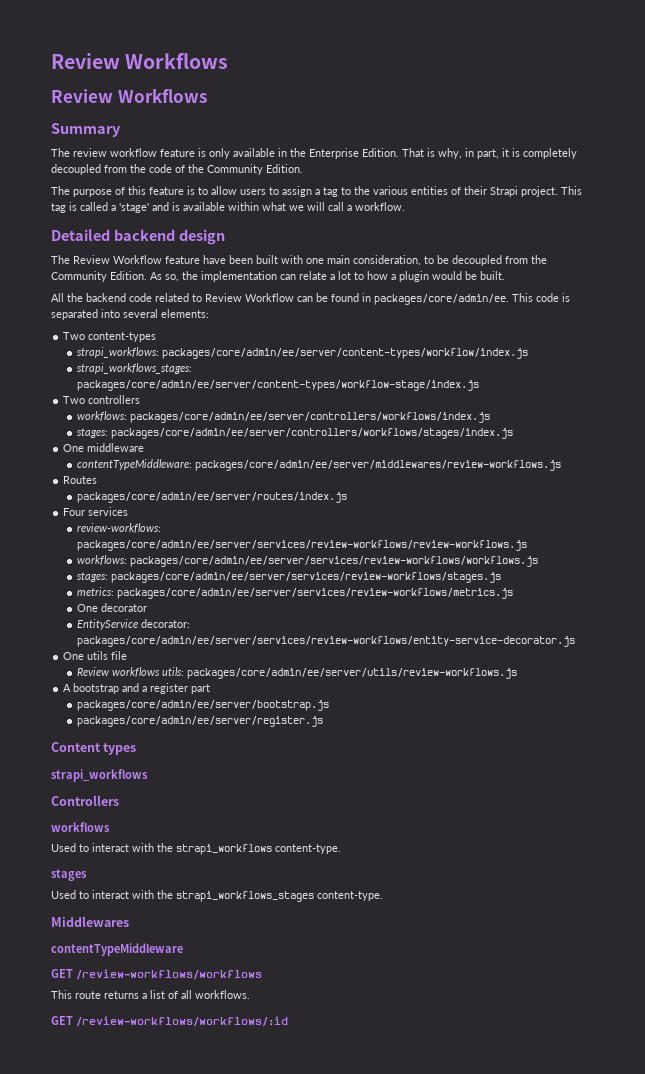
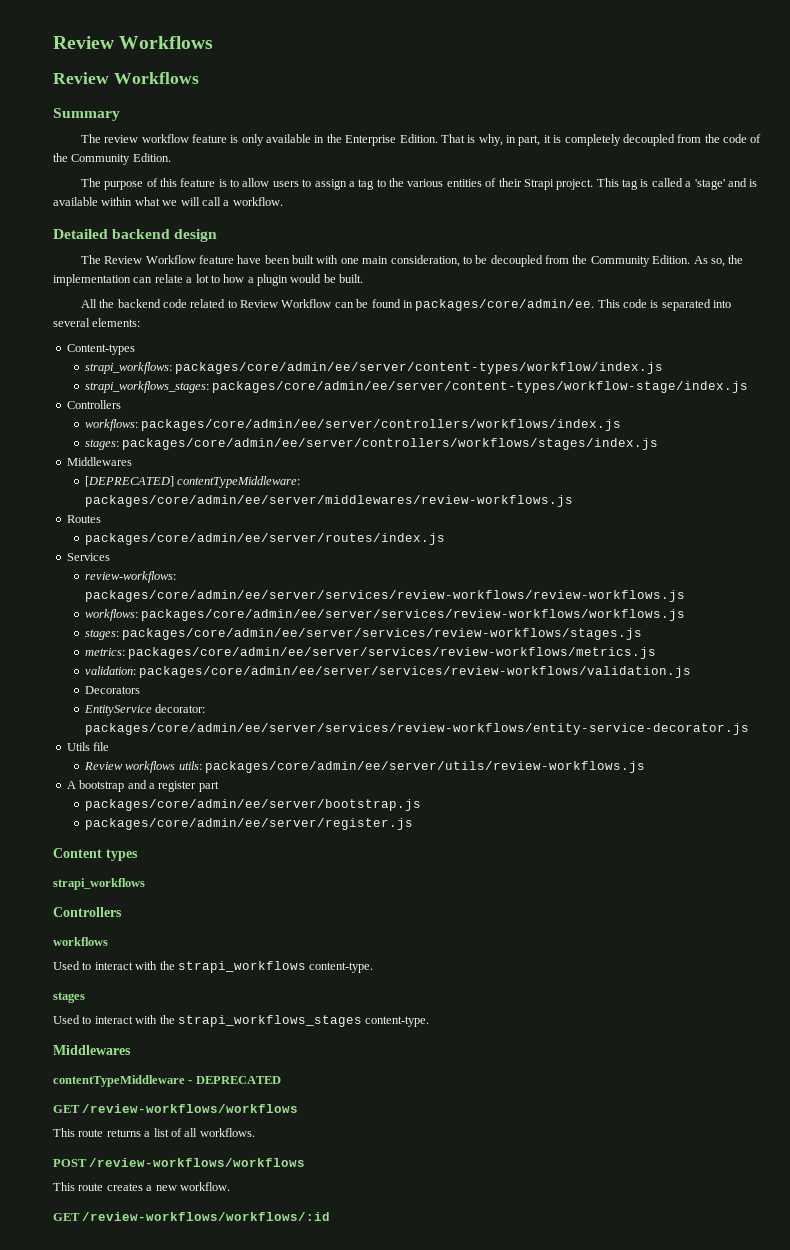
- Two content-types
+ Content-types
  strapi_workflows_stages: packages/core/admin/ee/server/content-types/workflow-stage/index.js
- Two controllers
+ Controllers
  stages: packages/core/admin/ee/server/controllers/workflows/stages/index.js
- One middleware
- contentTypeMiddleware: packages/core/admin/ee/server/middlewares/review-workflows.js
+ Middlewares
+ [DEPRECATED] contentTypeMiddleware: packages/core/admin/ee/server/middlewares/review-workflows.js
- Four services
+ Services
- One decorator
+ validation: packages/core/admin/ee/server/services/review-workflows/validation.js
+ Decorators
- One utils file
+ Utils file
- contentTypeMiddleware
+ contentTypeMiddleware - DEPRECATED
+ POST /review-workflows/workflows
+ This route creates a new workflow.

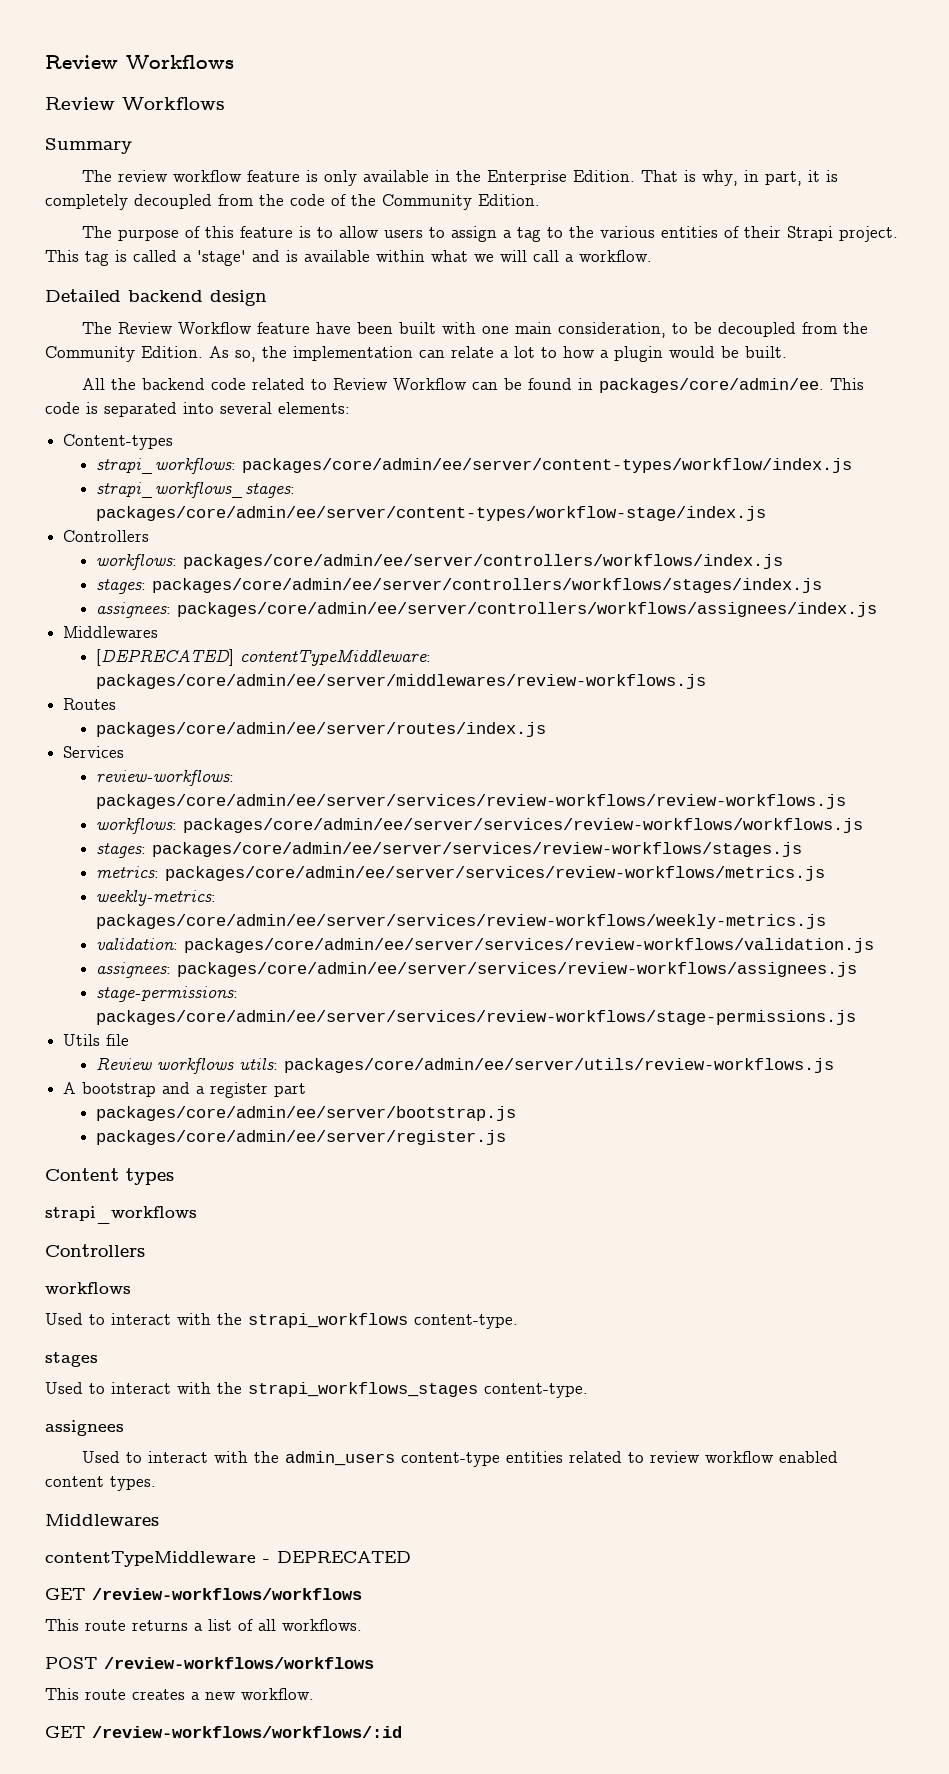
+ assignees: packages/core/admin/ee/server/controllers/workflows/assignees/index.js
+ weekly-metrics: packages/core/admin/ee/server/services/review-workflows/weekly-metrics.js
- Decorators
- EntityService decorator: packages/core/admin/ee/server/services/review-workflows/entity-service-decorator.js
+ assignees: packages/core/admin/ee/server/services/review-workflows/assignees.js
+ stage-permissions: packages/core/admin/ee/server/services/review-workflows/stage-permissions.js
+ assignees
+ Used to interact with the admin_users content-type entities related to review workflow enabled content types.

